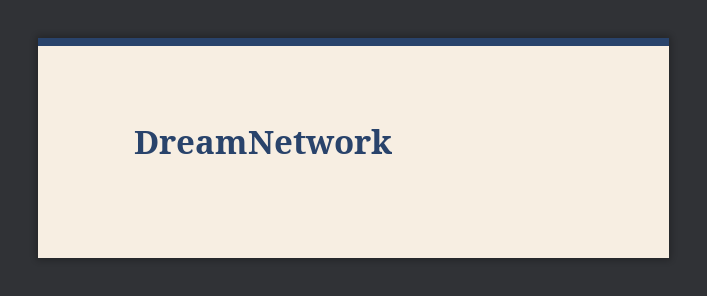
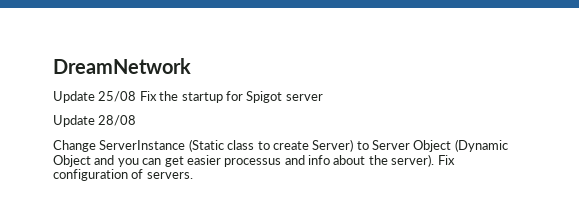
+ Update 25/08 Fix the startup for Spigot server
+ Update 28/08
+ Change ServerInstance (Static class to create Server) to Server Object (Dynamic Object and you can get easier processus and info about the server). Fix configuration of servers.

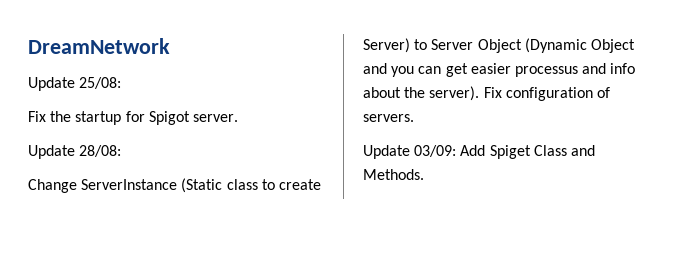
- Update 25/08 Fix the startup for Spigot server
- Update 28/08
+ Update 25/08:
+ Fix the startup for Spigot server.
+ Update 28/08:
+ Update 03/09: Add Spiget Class and Methods.

